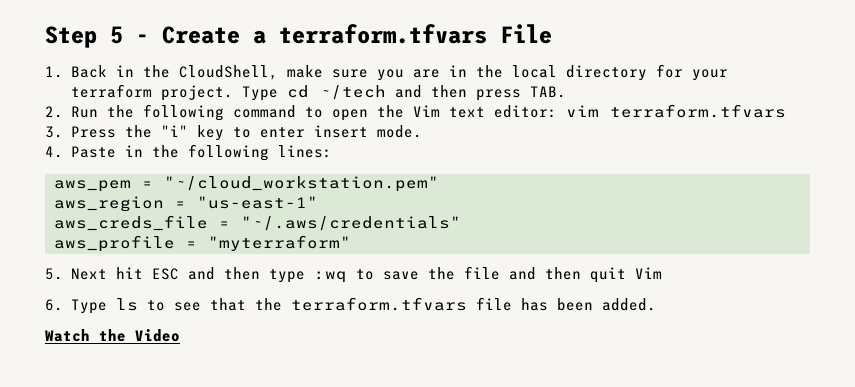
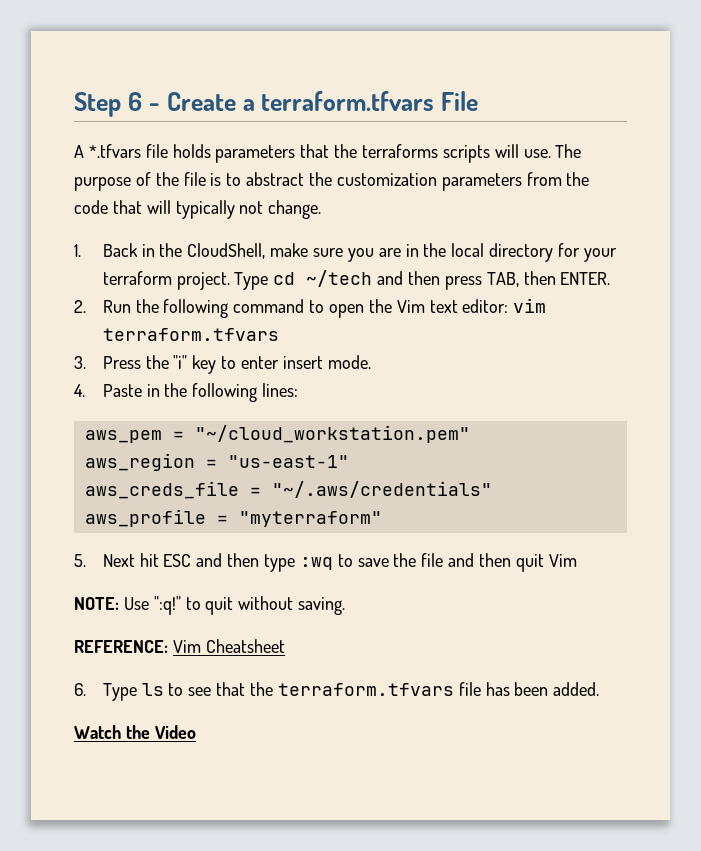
- Step 5 - Create a terraform.tfvars File
+ Step 6 - Create a terraform.tfvars File
+ A *.tfvars file holds parameters that the terraforms scripts will use. The purpose of the file is to abstract the customization parameters from the code that will typically not change.
- Type cd ~/tech and then press TAB.
+ Type cd ~/tech and then press TAB, then ENTER.
+ NOTE: Use ":q!" to quit without saving.
+ REFERENCE: Vim Cheatsheet

